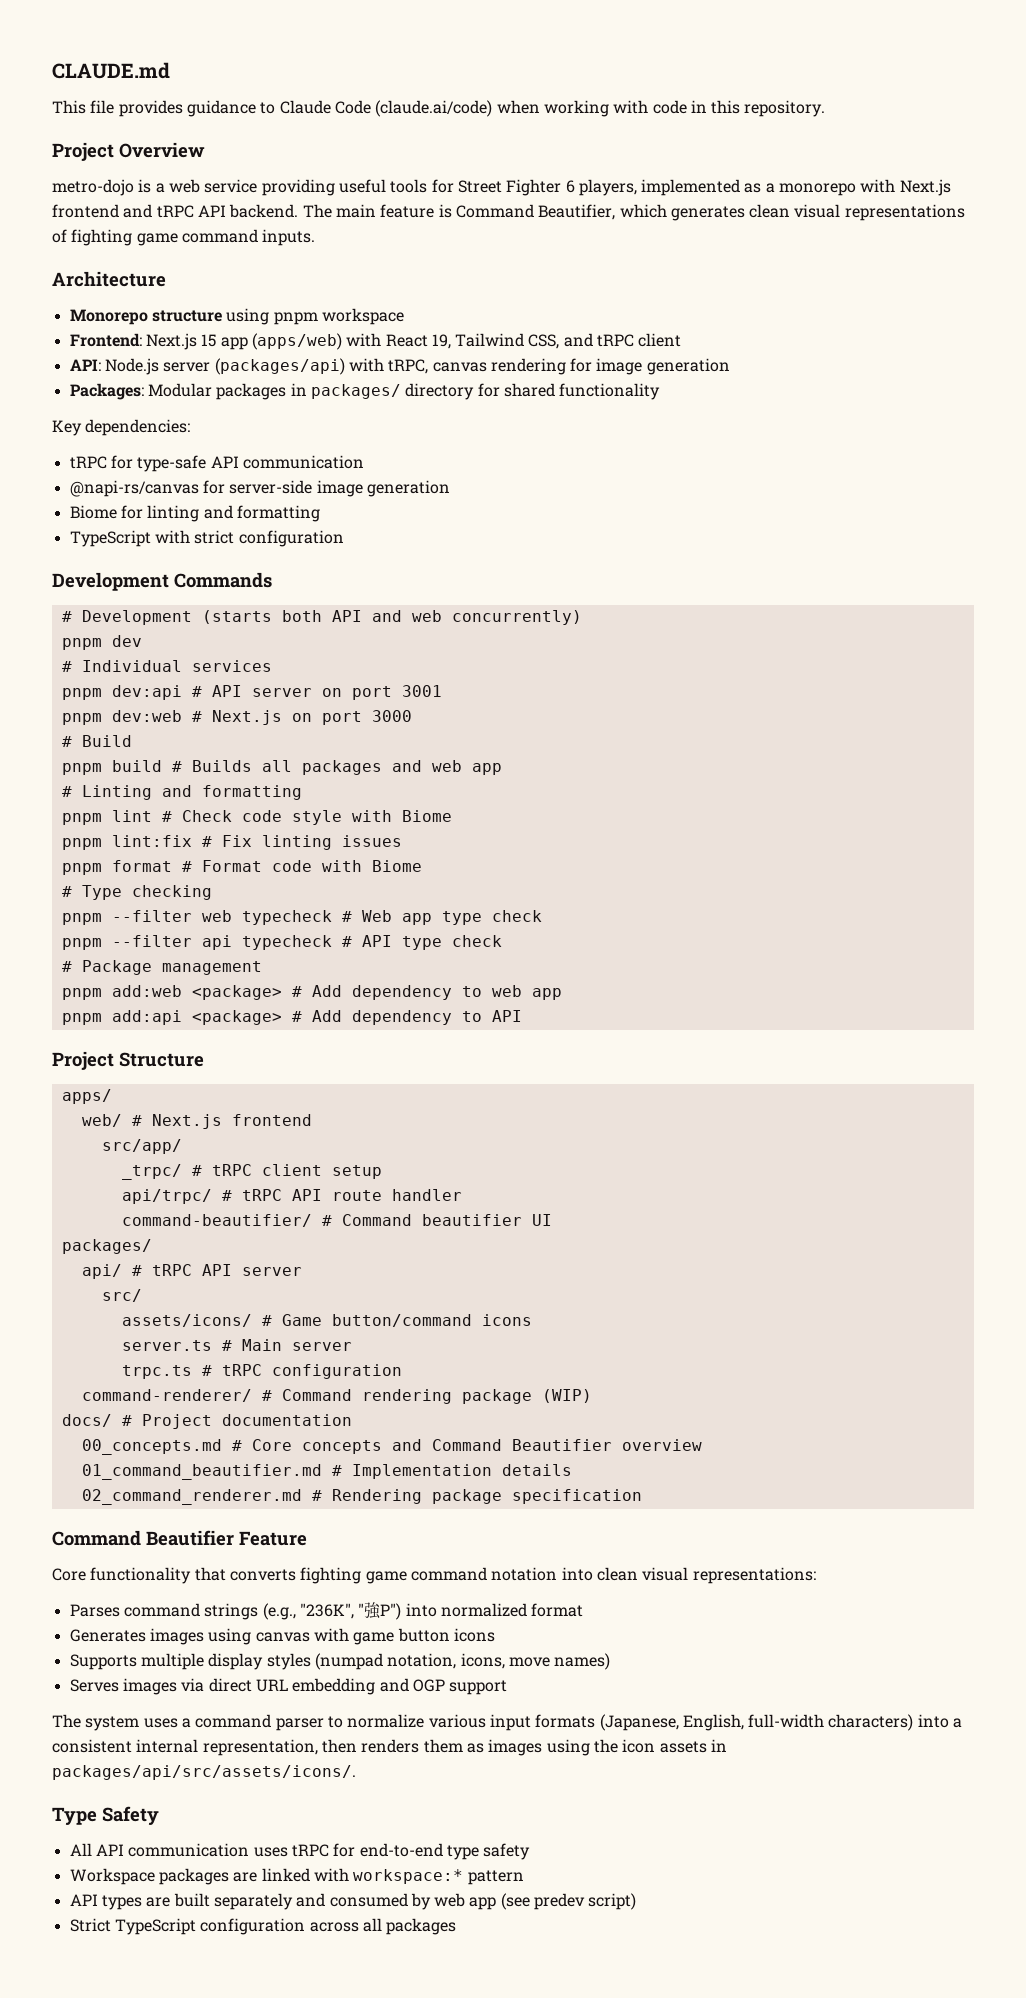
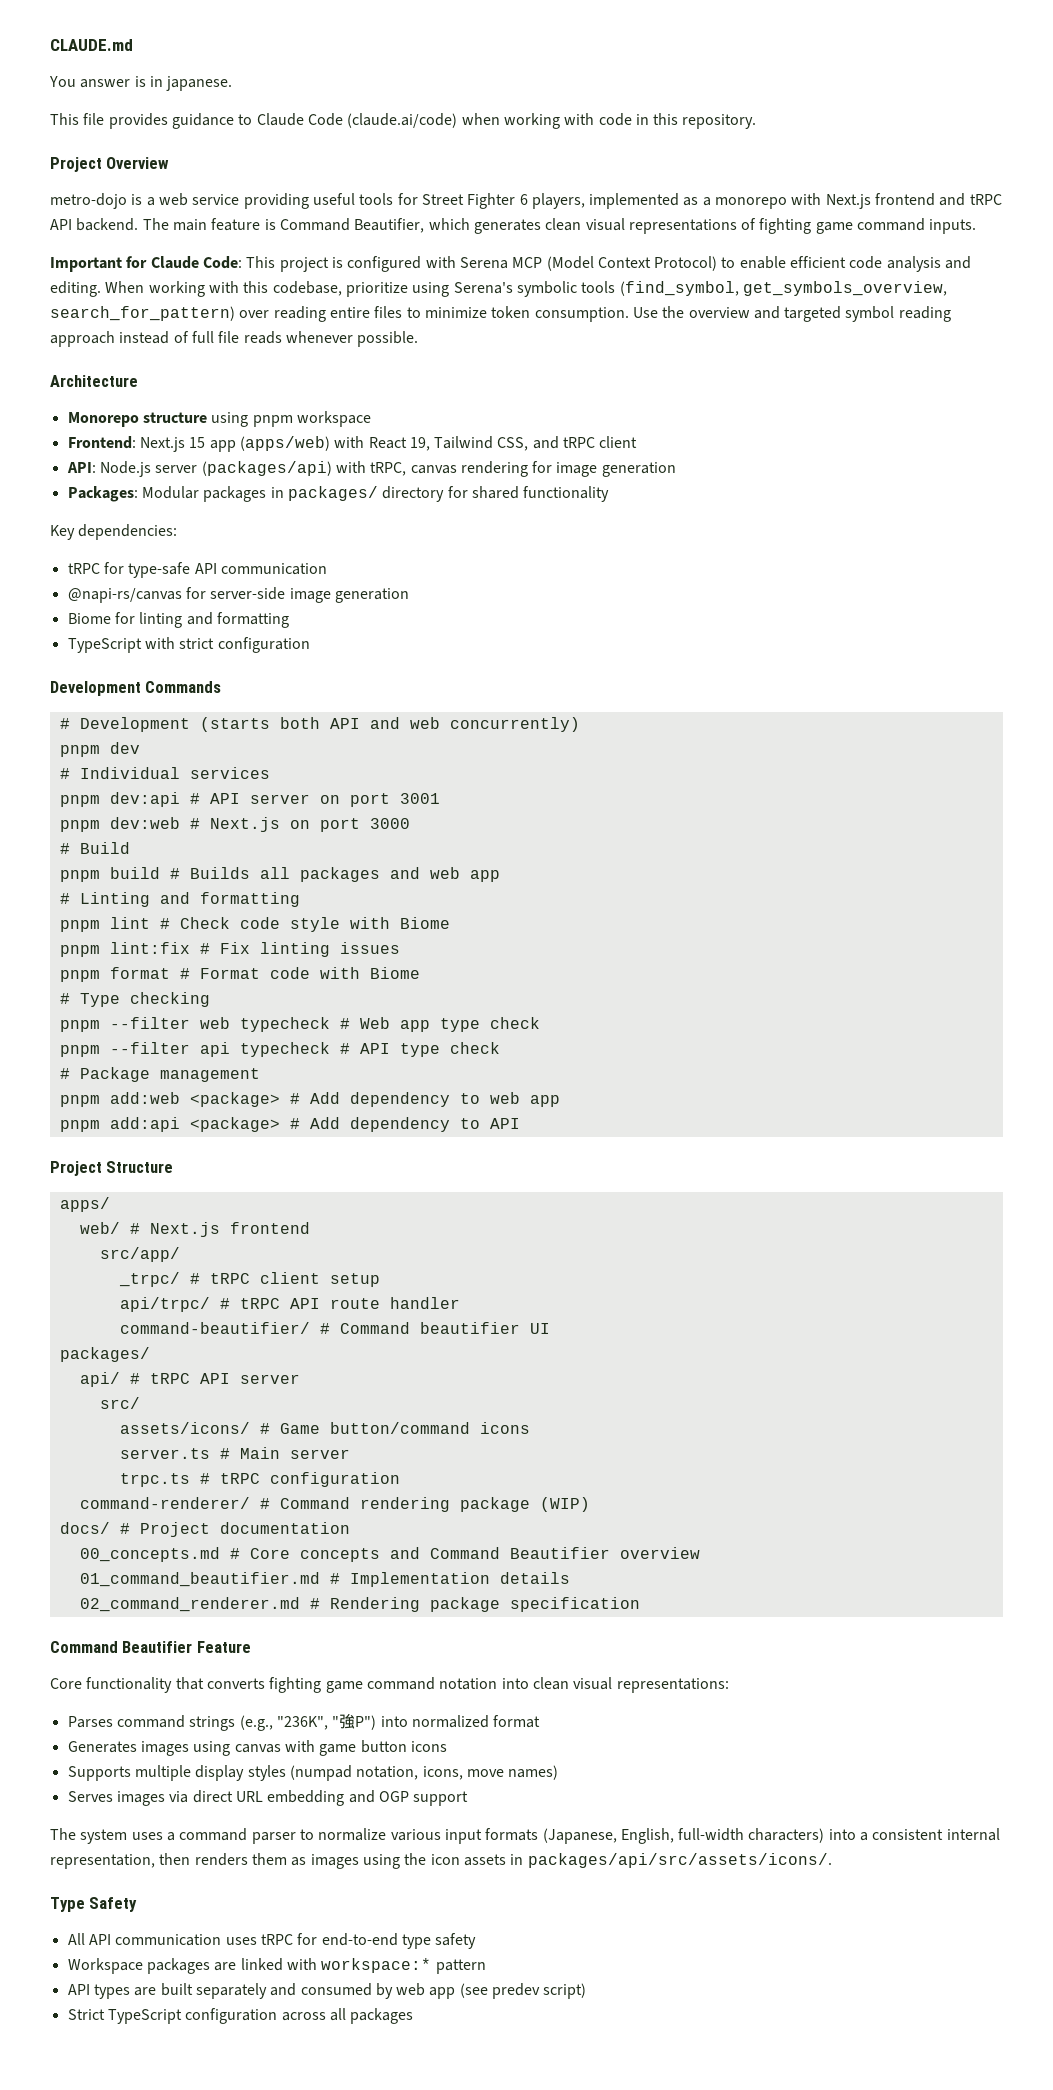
+ You answer is in japanese.
+ Important for Claude Code: This project is configured with Serena MCP (Model Context Protocol) to enable efficient code analysis and editing. When working with this codebase, prioritize using Serena's symbolic tools (find_symbol, get_symbols_overview, search_for_pattern) over reading entire files to minimize token consumption. Use the overview and targeted symbol reading approach instead of full file reads whenever possible.

